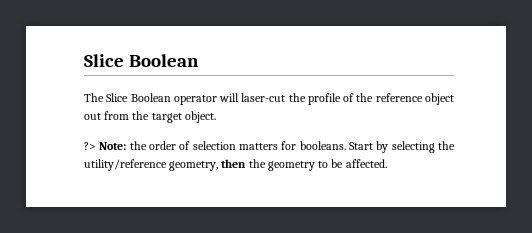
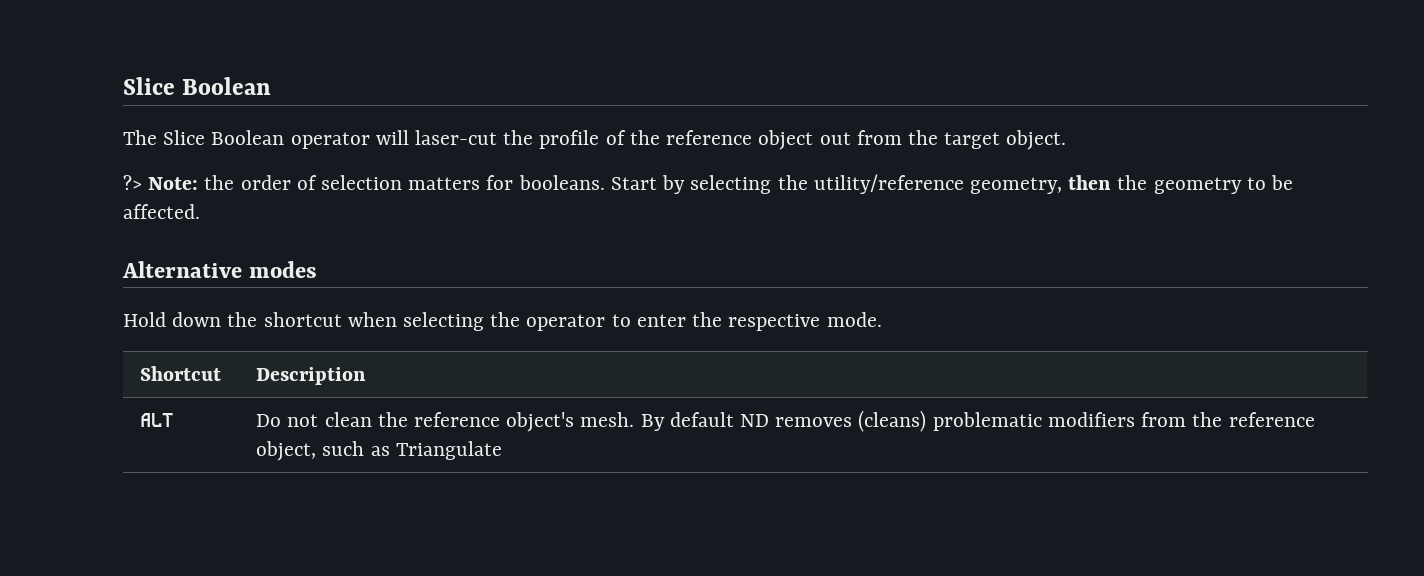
+ Alternative modes
+ Hold down the shortcut when selecting the operator to enter the respective mode.
+ Shortcut | Description
+ ALT | Do not clean the reference object's mesh. By default ND removes (cleans) problematic modifiers from the reference object, such as Triangulate

